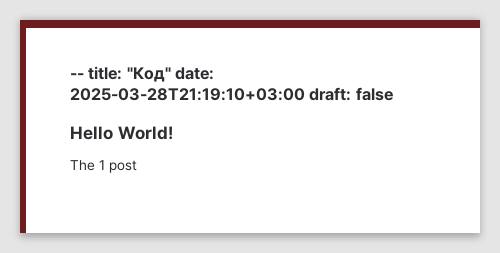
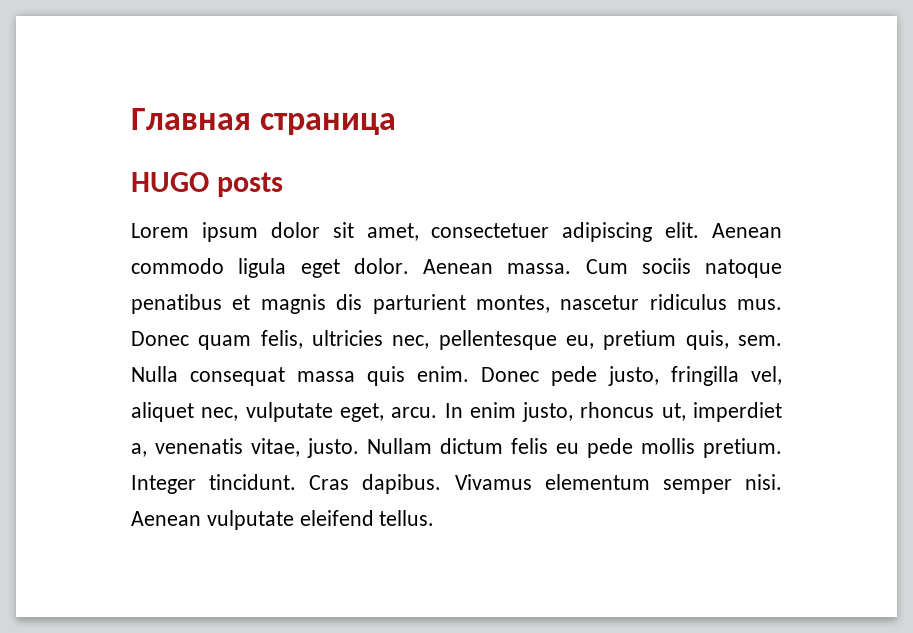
- -- title: "Код" date: 2025-03-28T21:19:10+03:00 draft: false
- Hello World!
- The 1 post
+ Главная страница
+ HUGO posts
+ Lorem ipsum dolor sit amet, consectetuer adipiscing elit. Aenean commodo ligula eget dolor. Aenean massa. Cum sociis natoque penatibus et magnis dis parturient montes, nascetur ridiculus mus. Donec quam felis, ultricies nec, pellentesque eu, pretium quis, sem. Nulla consequat massa quis enim. Donec pede justo, fringilla vel, aliquet nec, vulputate eget, arcu. In enim justo, rhoncus ut, imperdiet a, venenatis vitae, justo. Nullam dictum felis eu pede mollis pretium. Integer tincidunt. Cras dapibus. Vivamus elementum semper nisi. Aenean vulputate eleifend tellus.

